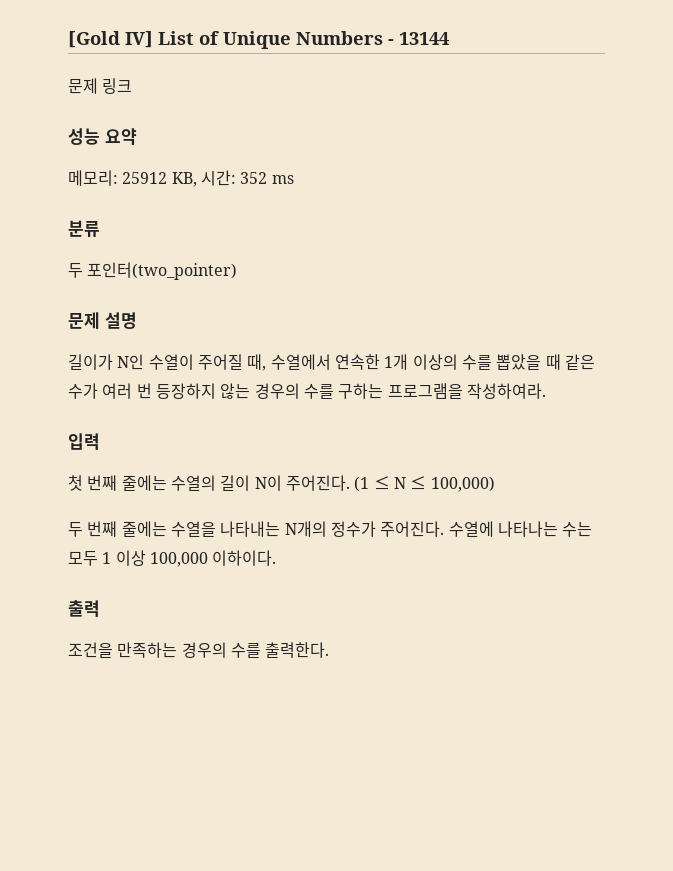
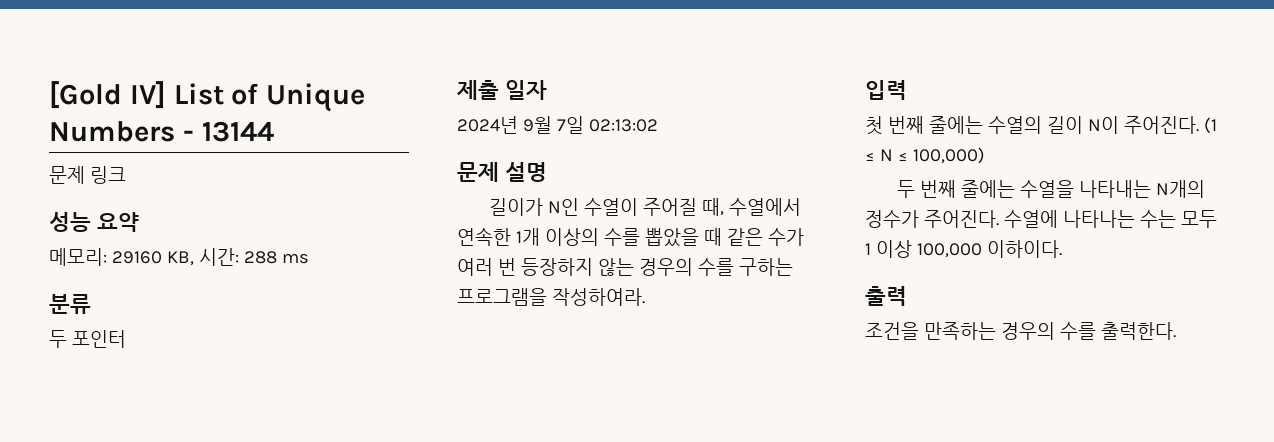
- 메모리: 25912 KB, 시간: 352 ms
+ 메모리: 29160 KB, 시간: 288 ms
- 두 포인터(two_pointer)
+ 두 포인터
+ 제출 일자
+ 2024년 9월 7일 02:13:02

